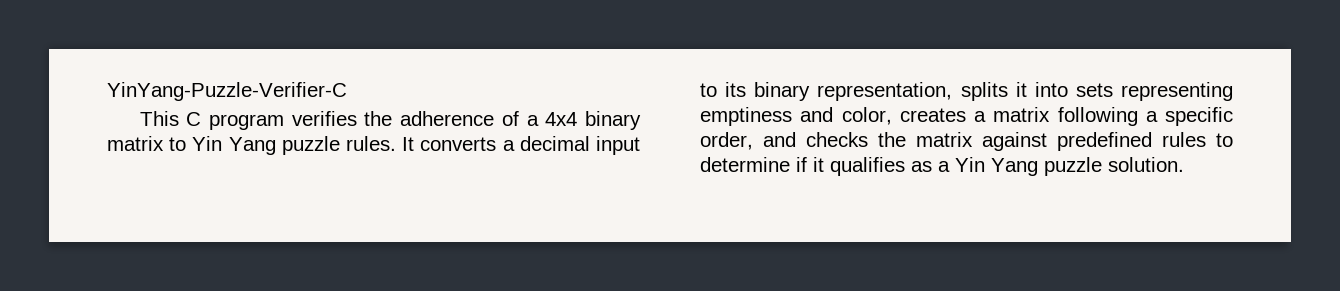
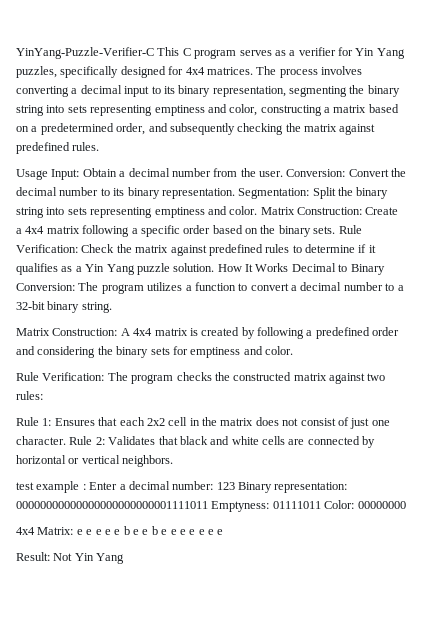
- YinYang-Puzzle-Verifier-C
- This C program verifies the adherence of a 4x4 binary matrix to Yin Yang puzzle rules. It converts a decimal input to its binary representation, splits it into sets representing emptiness and color, creates a matrix following a specific order, and checks the matrix against predefined rules to determine if it qualifies as a Yin Yang puzzle solution.
+ YinYang-Puzzle-Verifier-C This C program serves as a verifier for Yin Yang puzzles, specifically designed for 4x4 matrices. The process involves converting a decimal input to its binary representation, segmenting the binary string into sets representing emptiness and color, constructing a matrix based on a predetermined order, and subsequently checking the matrix against predefined rules.
+ Usage Input: Obtain a decimal number from the user. Conversion: Convert the decimal number to its binary representation. Segmentation: Split the binary string into sets representing emptiness and color. Matrix Construction: Create a 4x4 matrix following a specific order based on the binary sets. Rule Verification: Check the matrix against predefined rules to determine if it qualifies as a Yin Yang puzzle solution.
+ How It Works Decimal to Binary Conversion: The program utilizes a function to convert a decimal number to a 32-bit binary string.
+ Matrix Construction: A 4x4 matrix is created by following a predefined order and considering the binary sets for emptiness and color.
+ Rule Verification: The program checks the constructed matrix against two rules:
+ Rule 1: Ensures that each 2x2 cell in the matrix does not consist of just one character. Rule 2: Validates that black and white cells are connected by horizontal or vertical neighbors.
+ test example : Enter a decimal number: 123 Binary representation: 00000000000000000000000001111011 Emptyness: 01111011 Color: 00000000
+ 4x4 Matrix: e e e e e b e e b e e e e e e e
+ Result: Not Yin Yang

